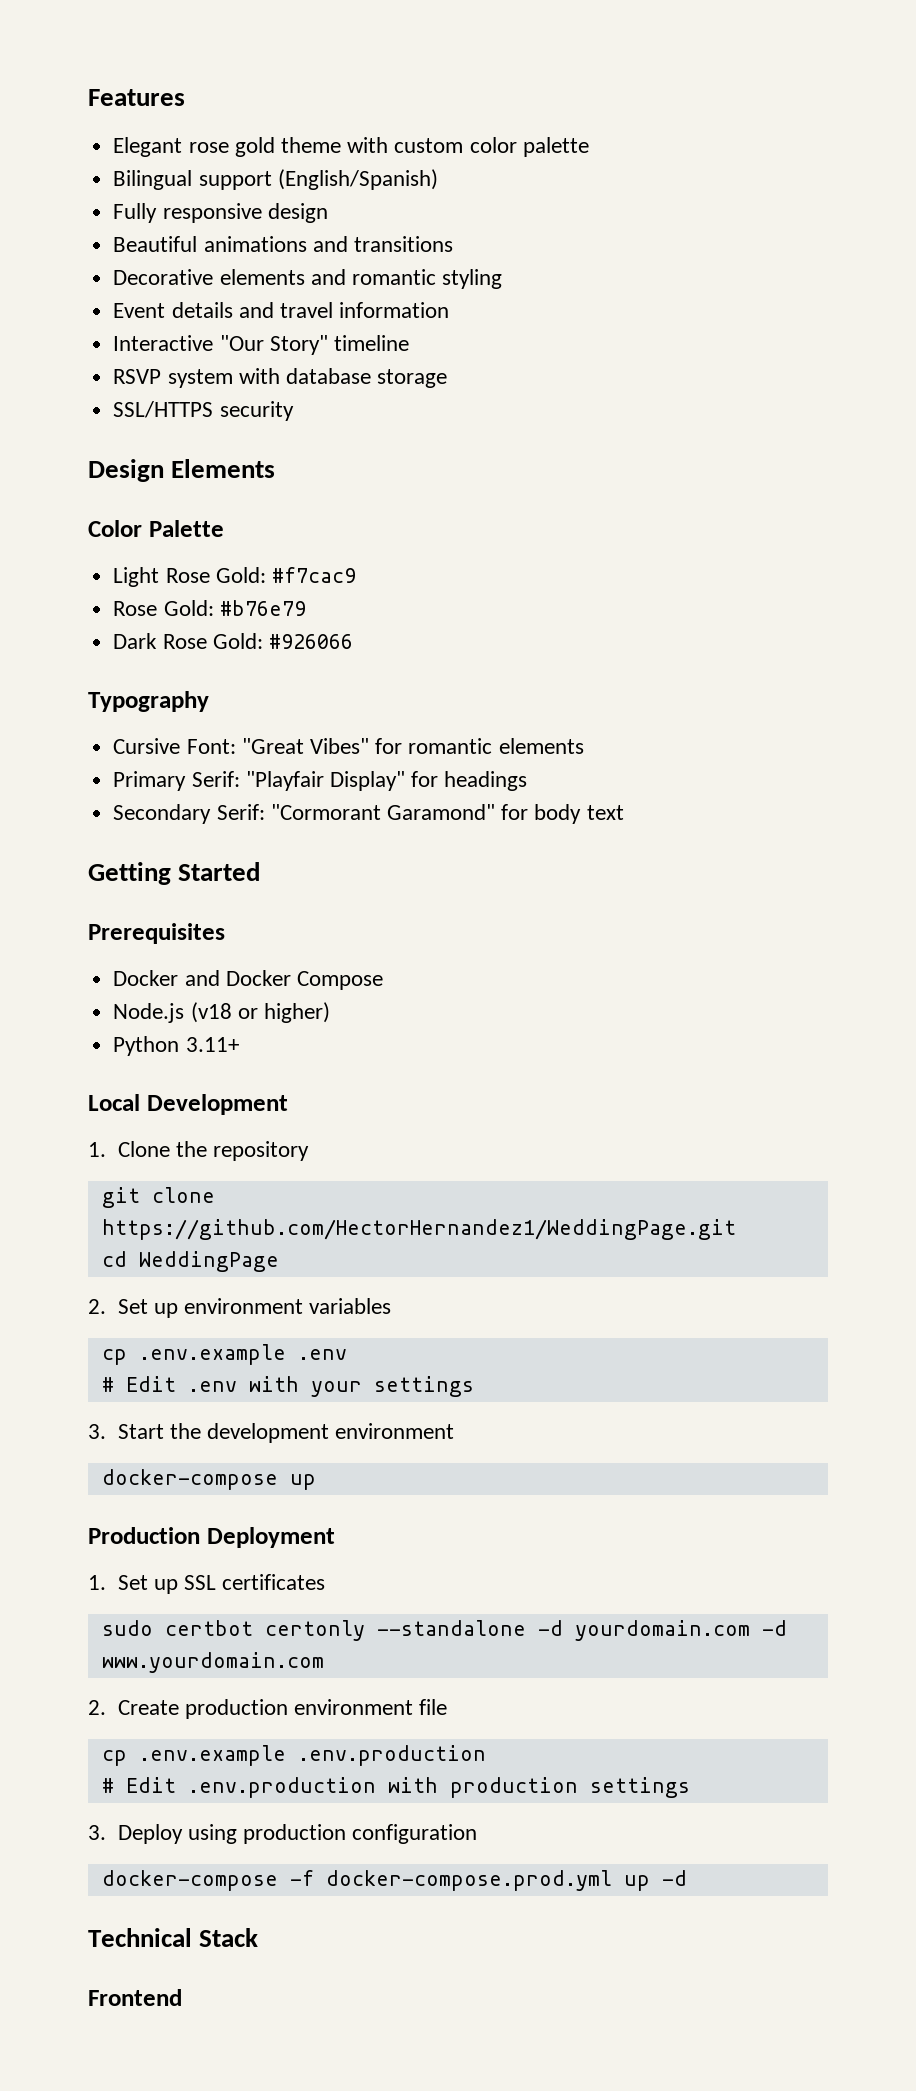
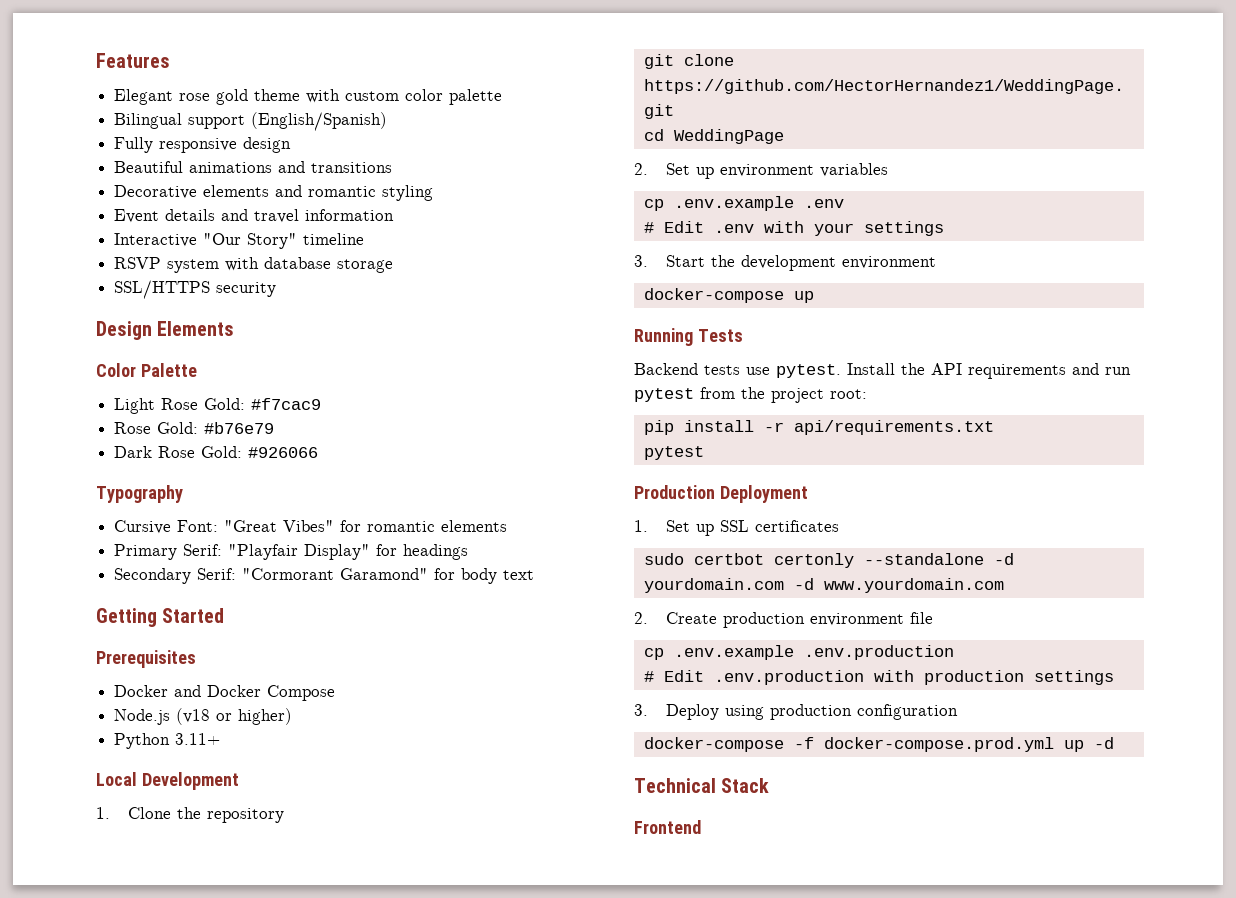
+ Running Tests
+ Backend tests use pytest. Install the API requirements and run pytest from the project root:
+ pip install -r api/requirements.txt
+ pytest

